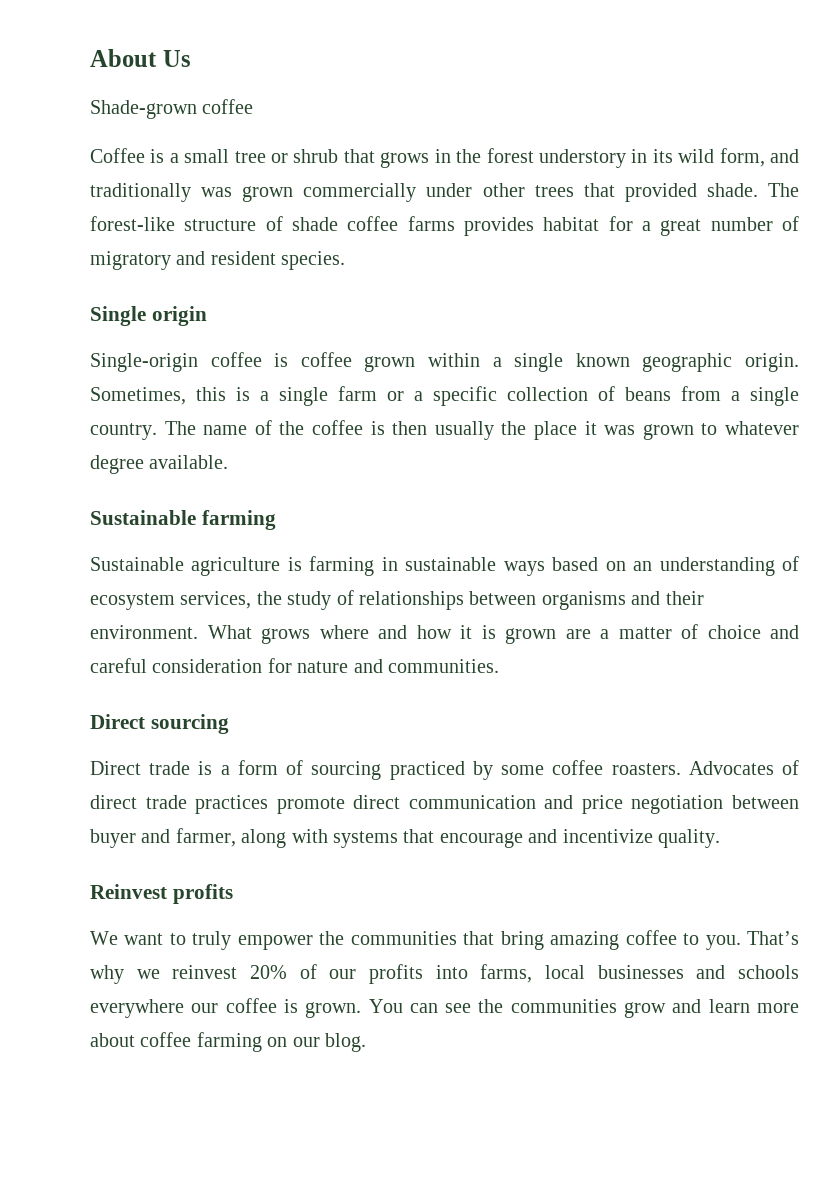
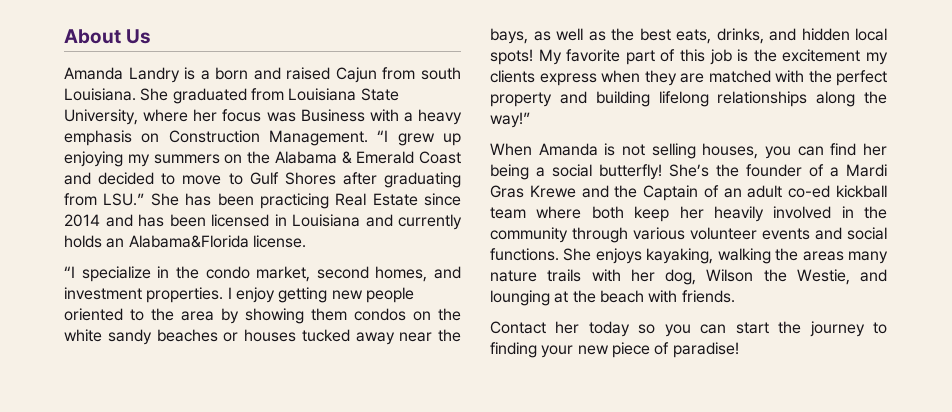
- Shade-grown coffee
- Coffee is a small tree or shrub that grows in the forest understory in its wild form, and traditionally was grown commercially under other trees that provided shade. The forest-like structure of shade coffee farms provides habitat for a great number of migratory and resident species.
- Single origin
- Single-origin coffee is coffee grown within a single known geographic origin. Sometimes, this is a single farm or a specific collection of beans from a single country. The name of the coffee is then usually the place it was grown to whatever degree available.
- Sustainable farming
- Sustainable agriculture is farming in sustainable ways based on an understanding of ecosystem services, the study of relationships between organisms and their environment. What grows where and how it is grown are a matter of choice and careful consideration for nature and communities.
- Direct sourcing
- Direct trade is a form of sourcing practiced by some coffee roasters. Advocates of direct trade practices promote direct communication and price negotiation between buyer and farmer, along with systems that encourage and incentivize quality.
- Reinvest profits
- We want to truly empower the communities that bring amazing coffee to you. That’s why we reinvest 20% of our profits into farms, local businesses and schools everywhere our coffee is grown. You can see the communities grow and learn more about coffee farming on our blog.
+ Amanda Landry is a born and raised Cajun from south Louisiana. She graduated from Louisiana State University, where her focus was Business with a heavy emphasis on Construction Management. “I grew up enjoying my summers on the Alabama & Emerald Coast and decided to move to Gulf Shores after graduating from LSU.” She has been practicing Real Estate since 2014 and has been licensed in Louisiana and currently holds an Alabama&Florida license.
+ “I specialize in the condo market, second homes, and investment properties. I enjoy getting new people oriented to the area by showing them condos on the white sandy beaches or houses tucked away near the bays, as well as the best eats, drinks, and hidden local spots! My favorite part of this job is the excitement my clients express when they are matched with the perfect property and building lifelong relationships along the way!”
+ When Amanda is not selling houses, you can find her being a social butterfly! She’s the founder of a Mardi Gras Krewe and the Captain of an adult co-ed kickball team where both keep her heavily involved in the community through various volunteer events and social functions. She enjoys kayaking, walking the areas many nature trails with her dog, Wilson the Westie, and lounging at the beach with friends.
+ Contact her today so you can start the journey to finding your new piece of paradise!

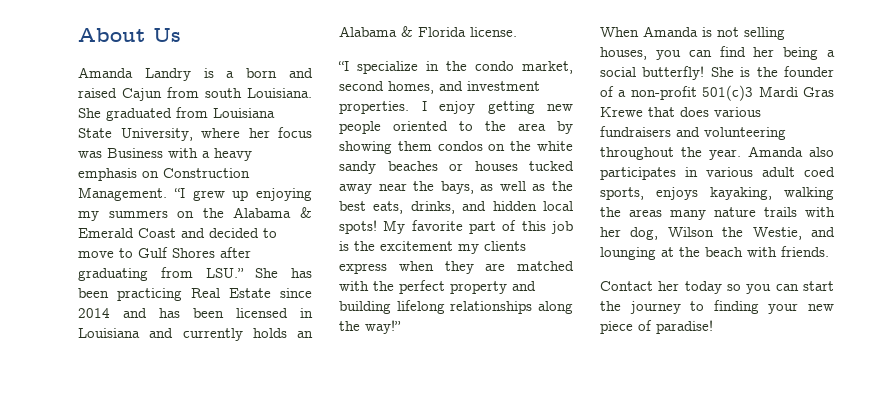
- “I grew up enjoying my summers on the Alabama & Emerald Coast and decided to move to Gulf Shores after graduating from LSU.” She has been practicing Real Estate since 2014 and has been licensed in Louisiana and currently holds an Alabama&Florida license.
+ “I grew up enjoying my summers on the Alabama & Emerald Coast and decided to move to Gulf Shores after graduating from LSU.” She has been practicing Real Estate since 2014 and has been licensed in Louisiana and currently holds an Alabama & Florida license.
- She’s the founder of a Mardi Gras Krewe and the Captain of an adult co-ed kickball team where both keep her heavily involved in the community through various volunteer events and social functions. She enjoys kayaking, walking the areas many nature trails with her dog, Wilson the Westie, and lounging at the beach with friends.
+ She is the founder of a non-profit 501(c)3 Mardi Gras Krewe that does various fundraisers and volunteering throughout the year. Amanda also participates in various adult coed sports, enjoys kayaking, walking the areas many nature trails with her dog, Wilson the Westie, and lounging at the beach with friends.

